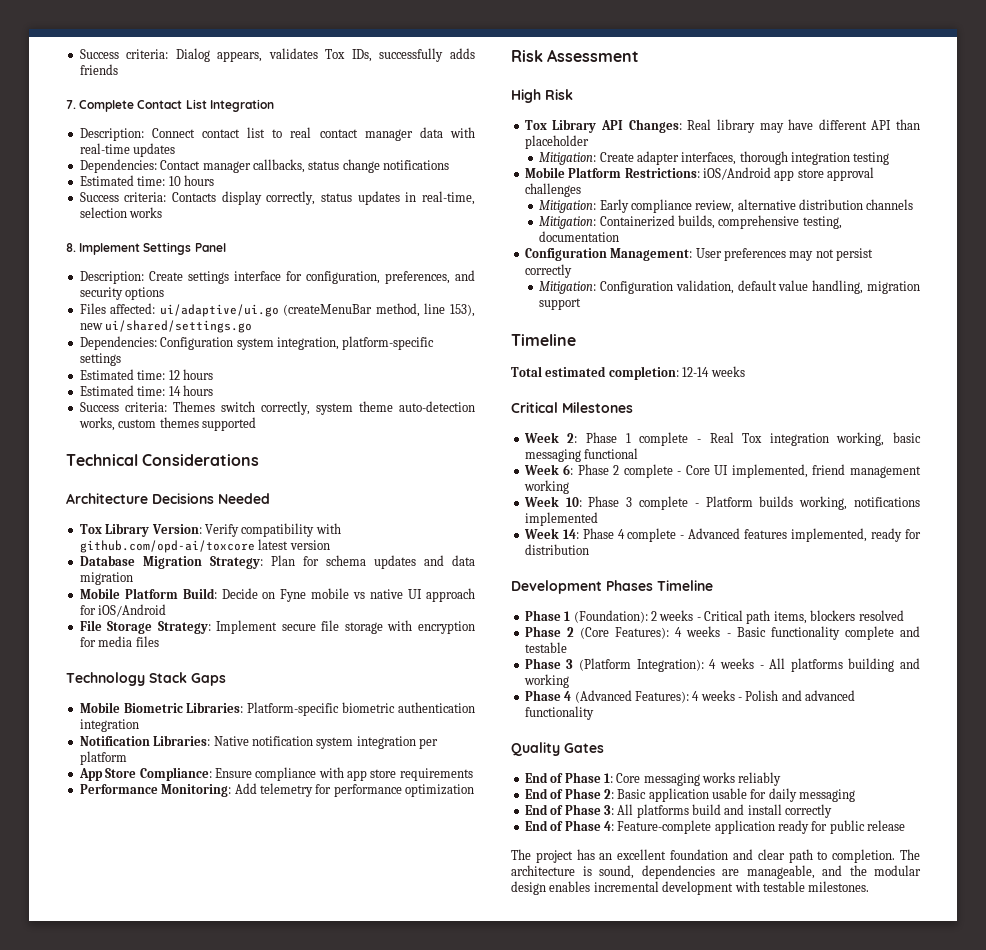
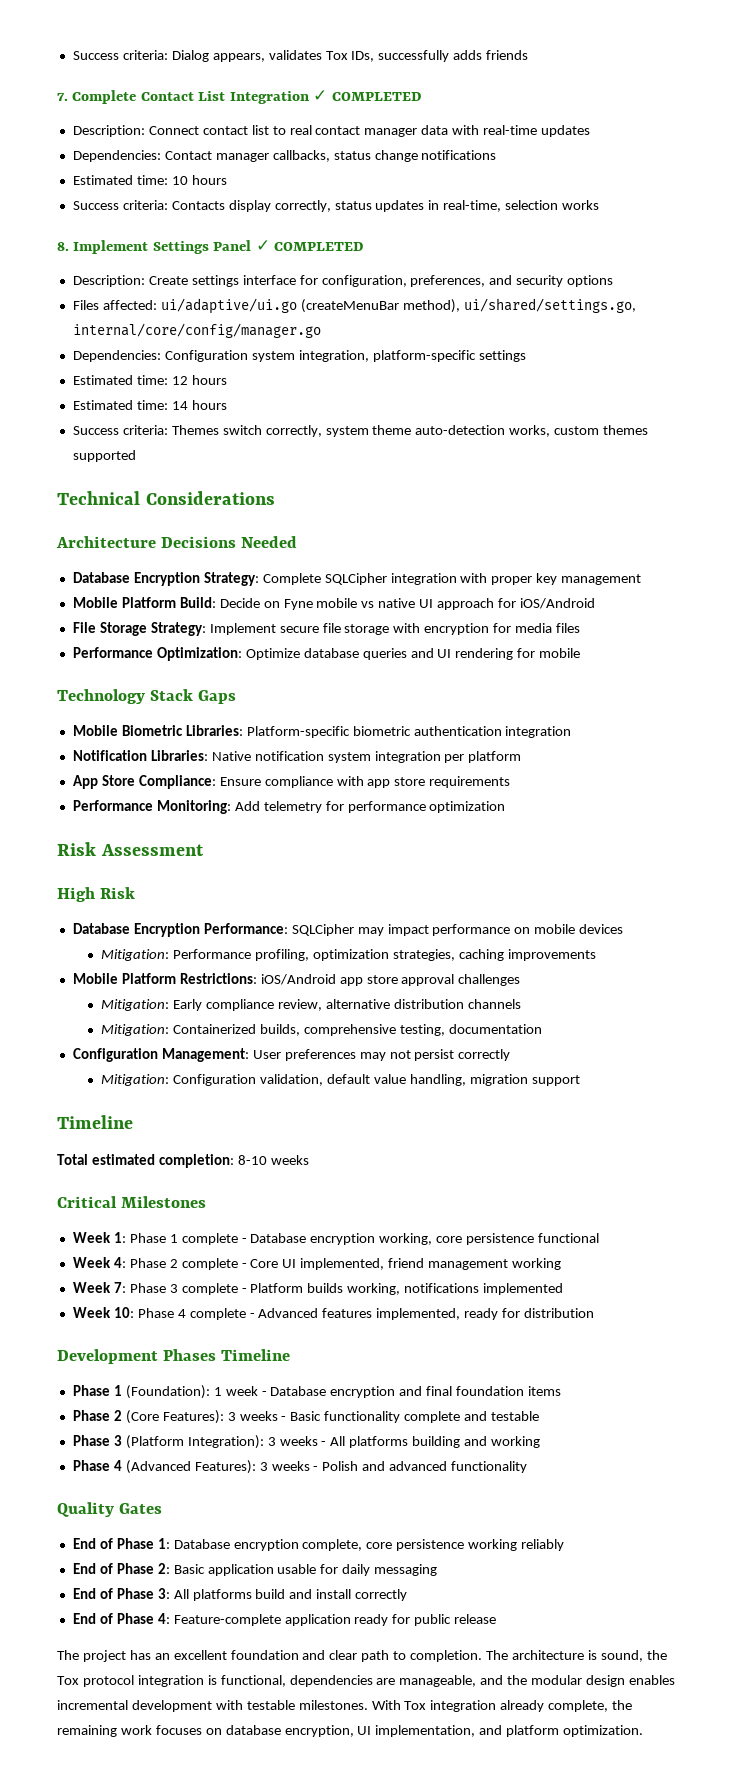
- 7. Complete Contact List Integration
+ 7. Complete Contact List Integration ✓ COMPLETED
- 8. Implement Settings Panel
+ 8. Implement Settings Panel ✓ COMPLETED
- Files affected: ui/adaptive/ui.go (createMenuBar method, line 153), new ui/shared/settings.go
+ Files affected: ui/adaptive/ui.go (createMenuBar method), ui/shared/settings.go, internal/core/config/manager.go
- Tox Library Version: Verify compatibility with github.com/opd-ai/toxcore latest version
- Database Migration Strategy: Plan for schema updates and data migration
+ Database Encryption Strategy: Complete SQLCipher integration with proper key management
+ Performance Optimization: Optimize database queries and UI rendering for mobile
- Tox Library API Changes: Real library may have different API than placeholder
- Mitigation: Create adapter interfaces, thorough integration testing
+ Database Encryption Performance: SQLCipher may impact performance on mobile devices
+ Mitigation: Performance profiling, optimization strategies, caching improvements
- Total estimated completion: 12-14 weeks
+ Total estimated completion: 8-10 weeks
- Week 2: Phase 1 complete - Real Tox integration working, basic messaging functional
+ Week 1: Phase 1 complete - Database encryption working, core persistence functional
- Week 6: Phase 2 complete - Core UI implemented, friend management working
+ Week 4: Phase 2 complete - Core UI implemented, friend management working
- Week 10: Phase 3 complete - Platform builds working, notifications implemented
+ Week 7: Phase 3 complete - Platform builds working, notifications implemented
- Week 14: Phase 4 complete - Advanced features implemented, ready for distribution
+ Week 10: Phase 4 complete - Advanced features implemented, ready for distribution
- Phase 1 (Foundation): 2 weeks - Critical path items, blockers resolved
+ Phase 1 (Foundation): 1 week - Database encryption and final foundation items
- Phase 2 (Core Features): 4 weeks - Basic functionality complete and testable
+ Phase 2 (Core Features): 3 weeks - Basic functionality complete and testable
- Phase 3 (Platform Integration): 4 weeks - All platforms building and working
+ Phase 3 (Platform Integration): 3 weeks - All platforms building and working
- Phase 4 (Advanced Features): 4 weeks - Polish and advanced functionality
+ Phase 4 (Advanced Features): 3 weeks - Polish and advanced functionality
- End of Phase 1: Core messaging works reliably
+ End of Phase 1: Database encryption complete, core persistence working reliably
- The architecture is sound, dependencies are manageable, and the modular design enables incremental development with testable milestones.
+ The architecture is sound, the Tox protocol integration is functional, dependencies are manageable, and the modular design enables incremental development with testable milestones.
+ With Tox integration already complete, the remaining work focuses on database encryption, UI implementation, and platform optimization.

